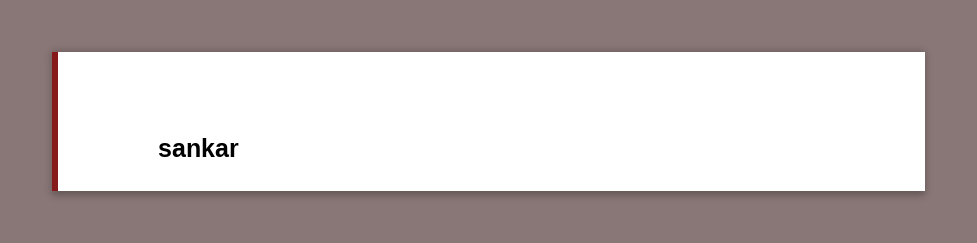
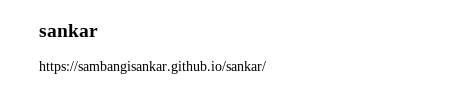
+ https://sambangisankar.github.io/sankar/

